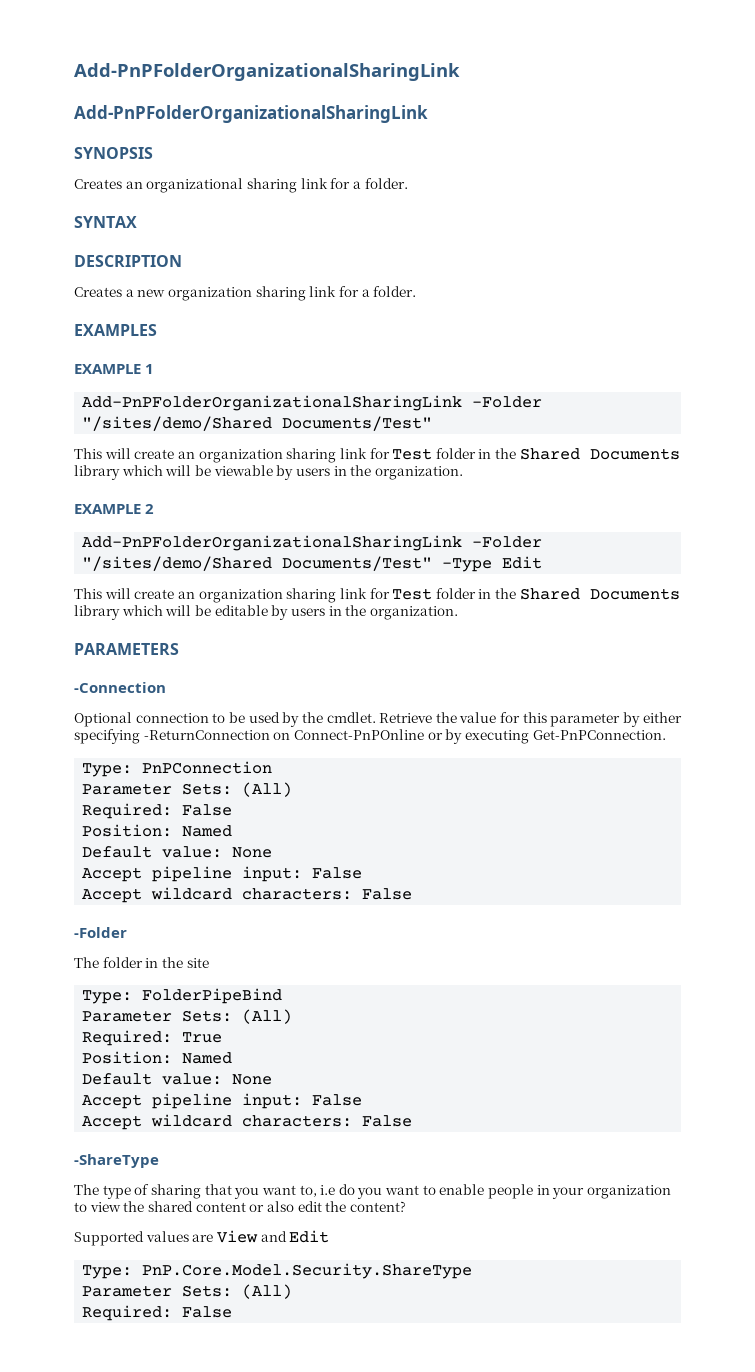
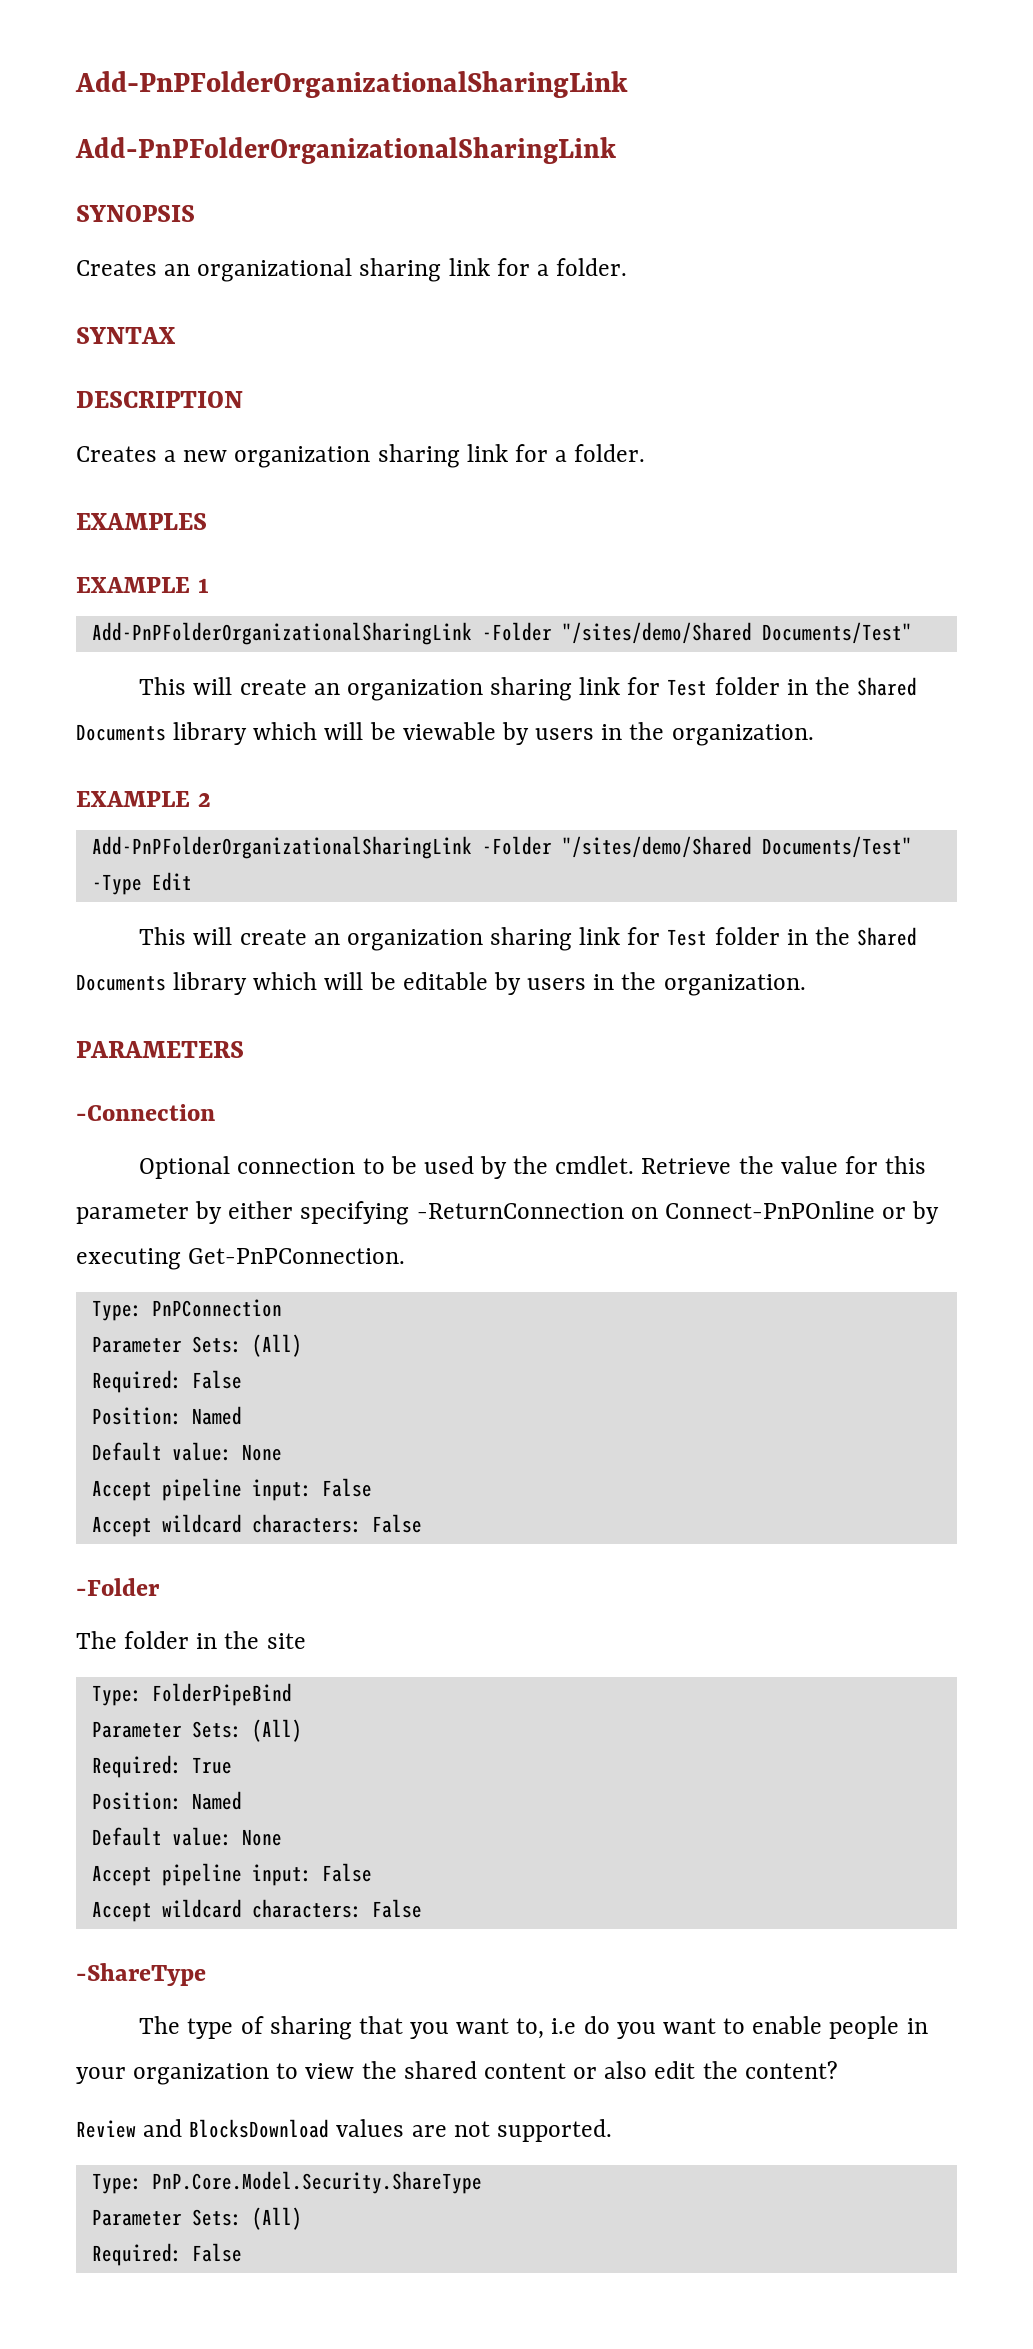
- Supported values are View and Edit
+ Review and BlocksDownload values are not supported.

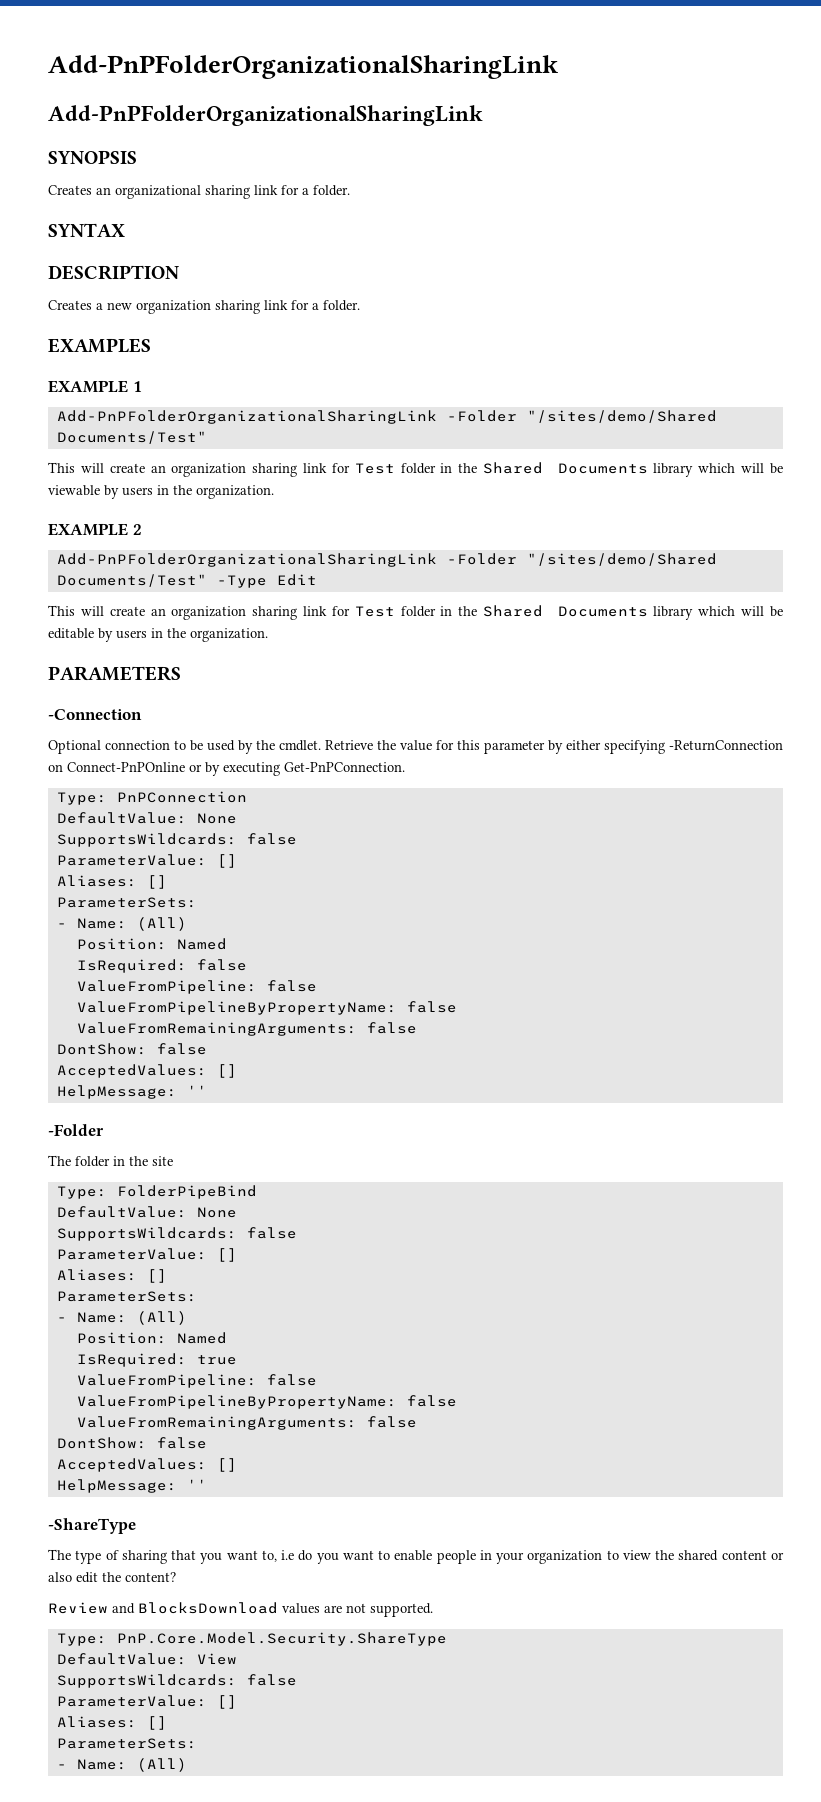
  Type: PnPConnection
- Parameter Sets: (All)
- Required: False
+ DefaultValue: None
+ SupportsWildcards: false
+ ParameterValue: []
+ Aliases: []
+ ParameterSets:
+ - Name: (All)
  Position: Named
- Default value: None
- Accept pipeline input: False
- Accept wildcard characters: False
+ IsRequired: false
+ ValueFromPipeline: false
+ ValueFromPipelineByPropertyName: false
+ ValueFromRemainingArguments: false
+ DontShow: false
+ AcceptedValues: []
+ HelpMessage: ''
  Type: FolderPipeBind
- Parameter Sets: (All)
- Required: True
+ DefaultValue: None
+ SupportsWildcards: false
+ ParameterValue: []
+ Aliases: []
+ ParameterSets:
+ - Name: (All)
  Position: Named
- Default value: None
- Accept pipeline input: False
- Accept wildcard characters: False
+ IsRequired: true
+ ValueFromPipeline: false
+ ValueFromPipelineByPropertyName: false
+ ValueFromRemainingArguments: false
+ DontShow: false
+ AcceptedValues: []
+ HelpMessage: ''
  Type: PnP.Core.Model.Security.ShareType
- Parameter Sets: (All)
- Required: False
+ DefaultValue: View
+ SupportsWildcards: false
+ ParameterValue: []
+ Aliases: []
+ ParameterSets:
+ - Name: (All)

